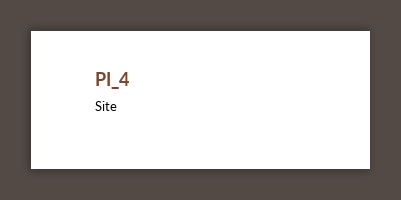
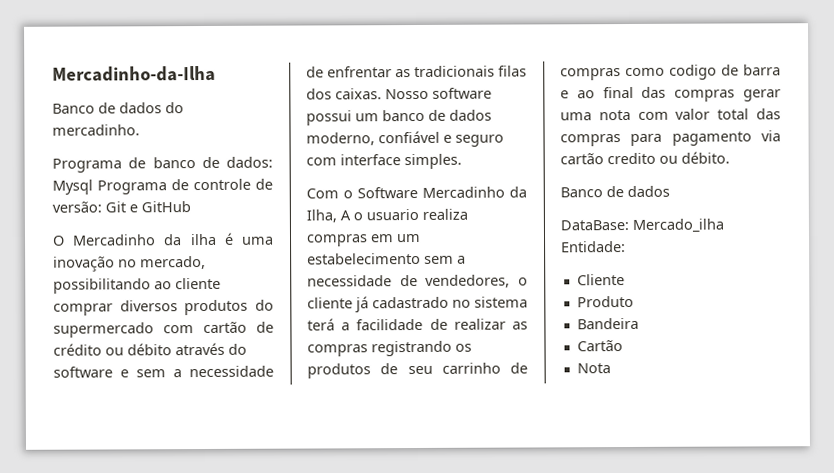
- PI_4
- Site
+ Mercadinho-da-Ilha
+ Banco de dados do mercadinho.
+ Programa de banco de dados: Mysql Programa de controle de versão: Git e GitHub
+ O Mercadinho da ilha é uma inovação no mercado, possibilitando ao cliente comprar diversos produtos do supermercado com cartão de crédito ou débito através do software e sem a necessidade de enfrentar as tradicionais filas dos caixas. Nosso software possui um banco de dados moderno, confiável e seguro com interface simples.
+ Com o Software Mercadinho da Ilha, A o usuario realiza compras em um estabelecimento sem a necessidade de vendedores, o cliente já cadastrado no sistema terá a facilidade de realizar as compras registrando os produtos de seu carrinho de compras como codigo de barra e ao final das compras gerar uma nota com valor total das compras para pagamento via cartão credito ou débito.
+ Banco de dados
+ DataBase: Mercado_ilha Entidade:
+ Cliente
+ Produto
+ Bandeira
+ Cartão
+ Nota

